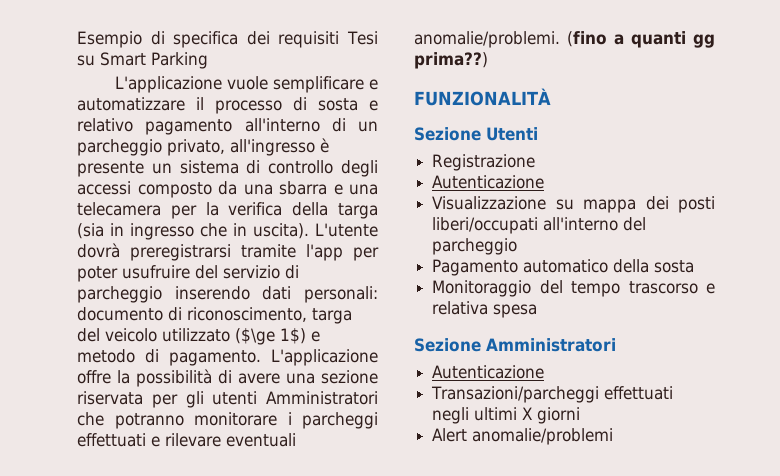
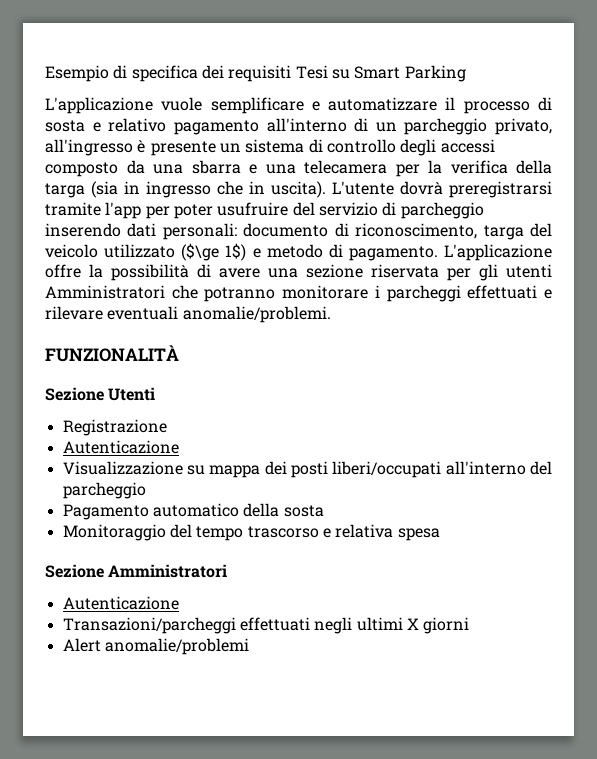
- (fino a quanti gg prima??)

